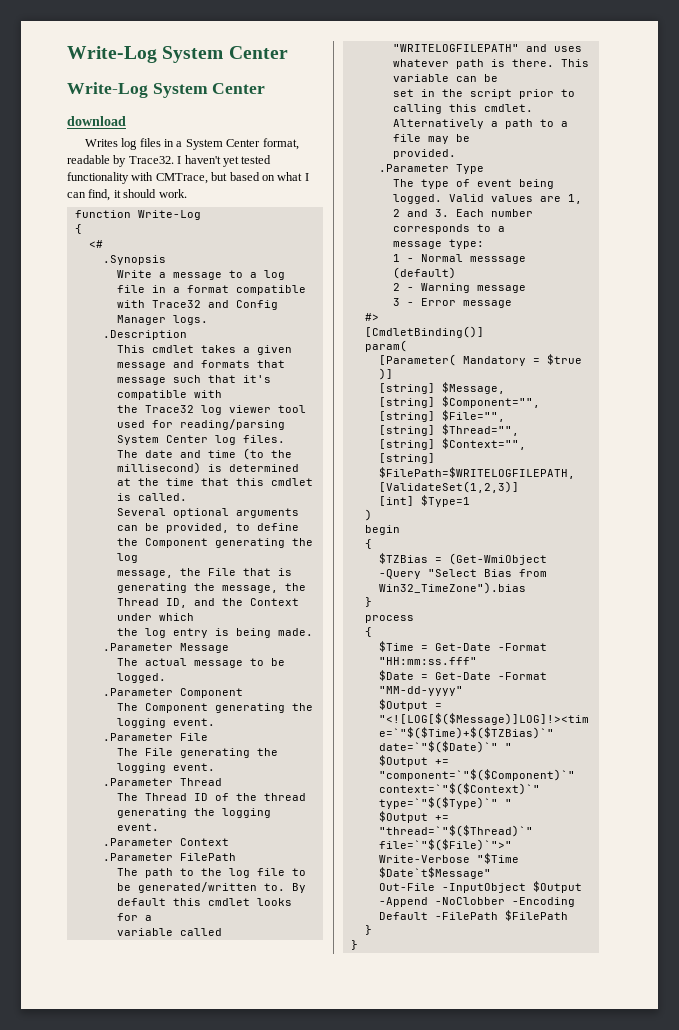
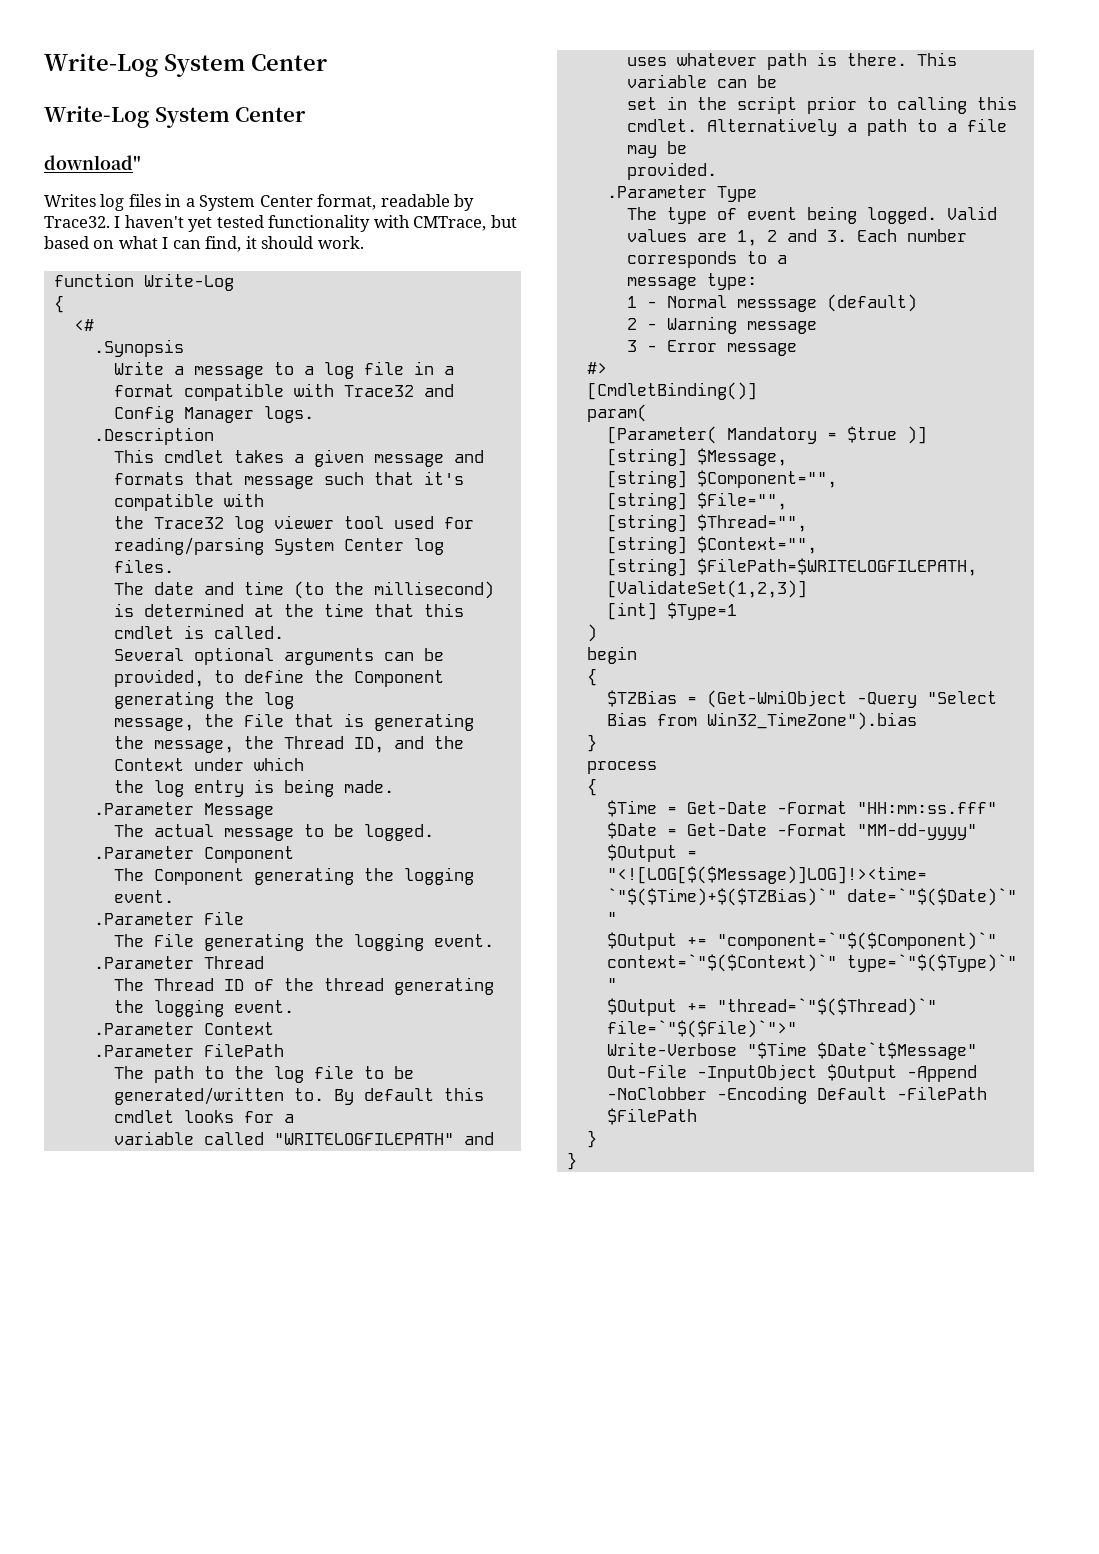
- download
+ download"

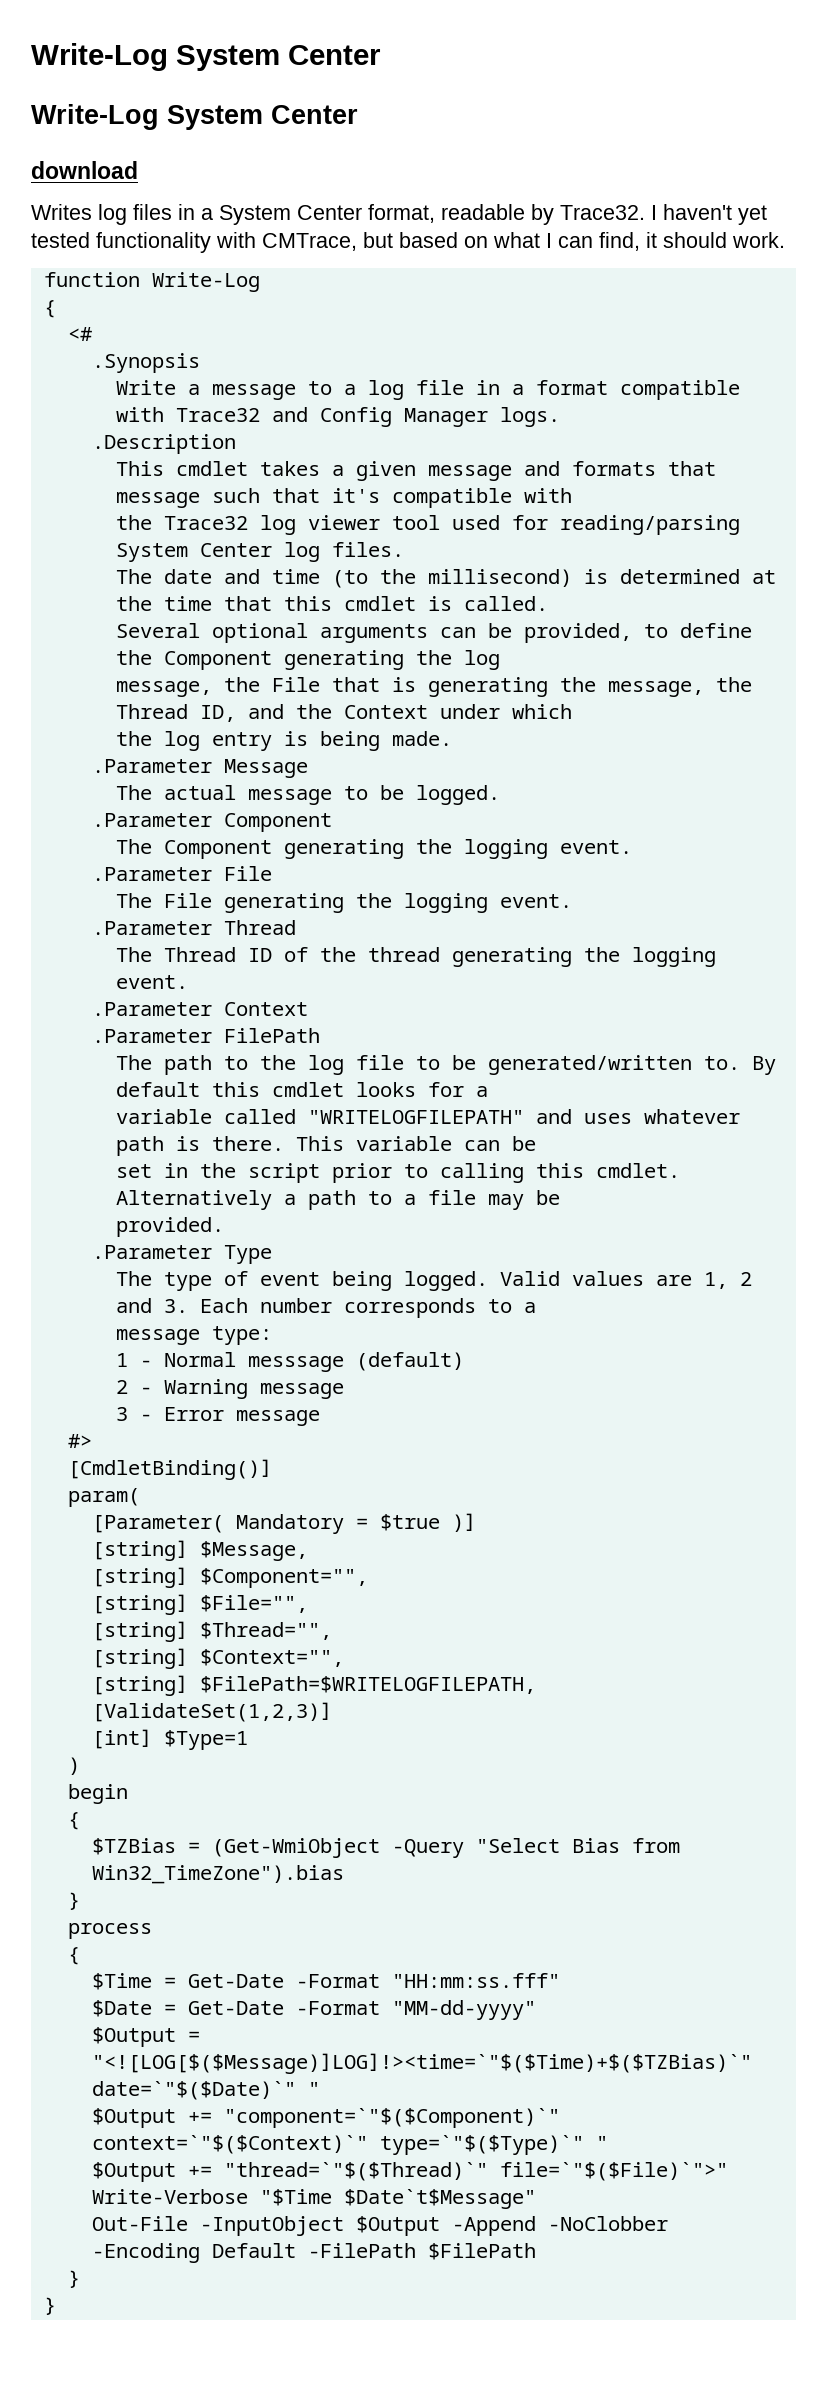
- download"
+ download

